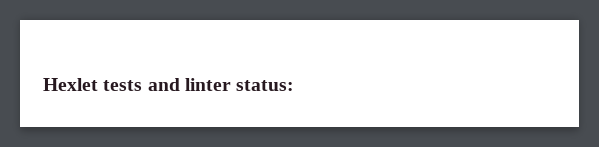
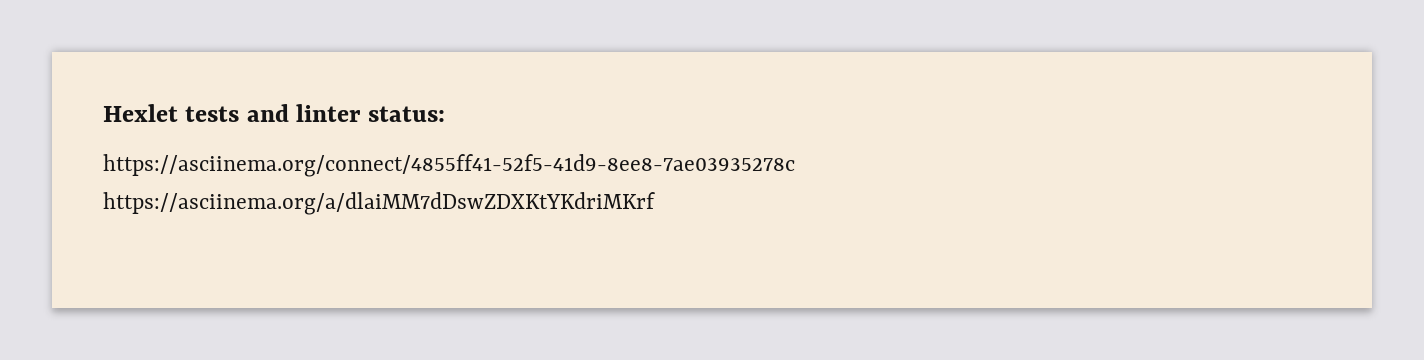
+ https://asciinema.org/connect/4855ff41-52f5-41d9-8ee8-7ae03935278c https://asciinema.org/a/dlaiMM7dDswZDXKtYKdriMKrf

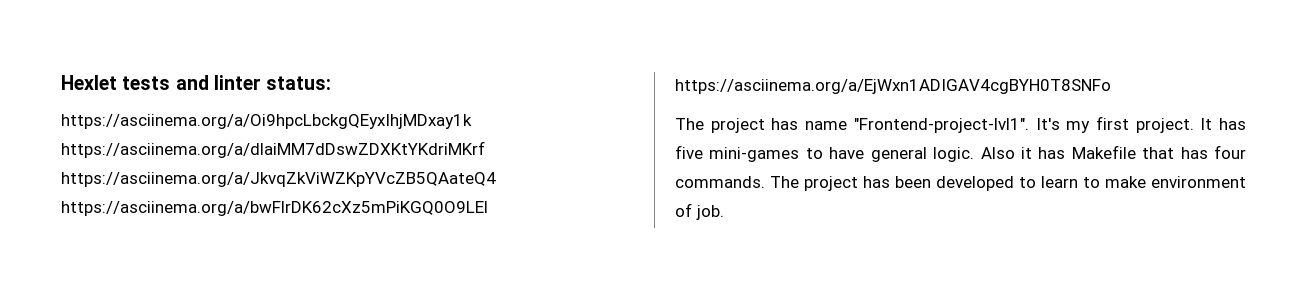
- https://asciinema.org/connect/4855ff41-52f5-41d9-8ee8-7ae03935278c https://asciinema.org/a/dlaiMM7dDswZDXKtYKdriMKrf
+ https://asciinema.org/a/Oi9hpcLbckgQEyxIhjMDxay1k https://asciinema.org/a/dlaiMM7dDswZDXKtYKdriMKrf https://asciinema.org/a/JkvqZkViWZKpYVcZB5QAateQ4 https://asciinema.org/a/bwFlrDK62cXz5mPiKGQ0O9LEl https://asciinema.org/a/EjWxn1ADIGAV4cgBYH0T8SNFo
+ The project has name "Frontend-project-lvl1". It's my first project. It has five mini-games to have general logic. Also it has Makefile that has four commands. The project has been developed to learn to make environment of job.

